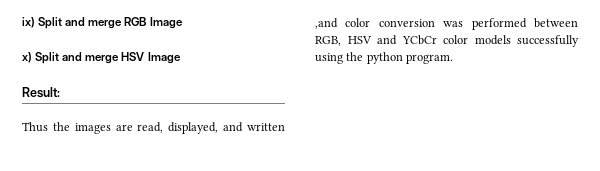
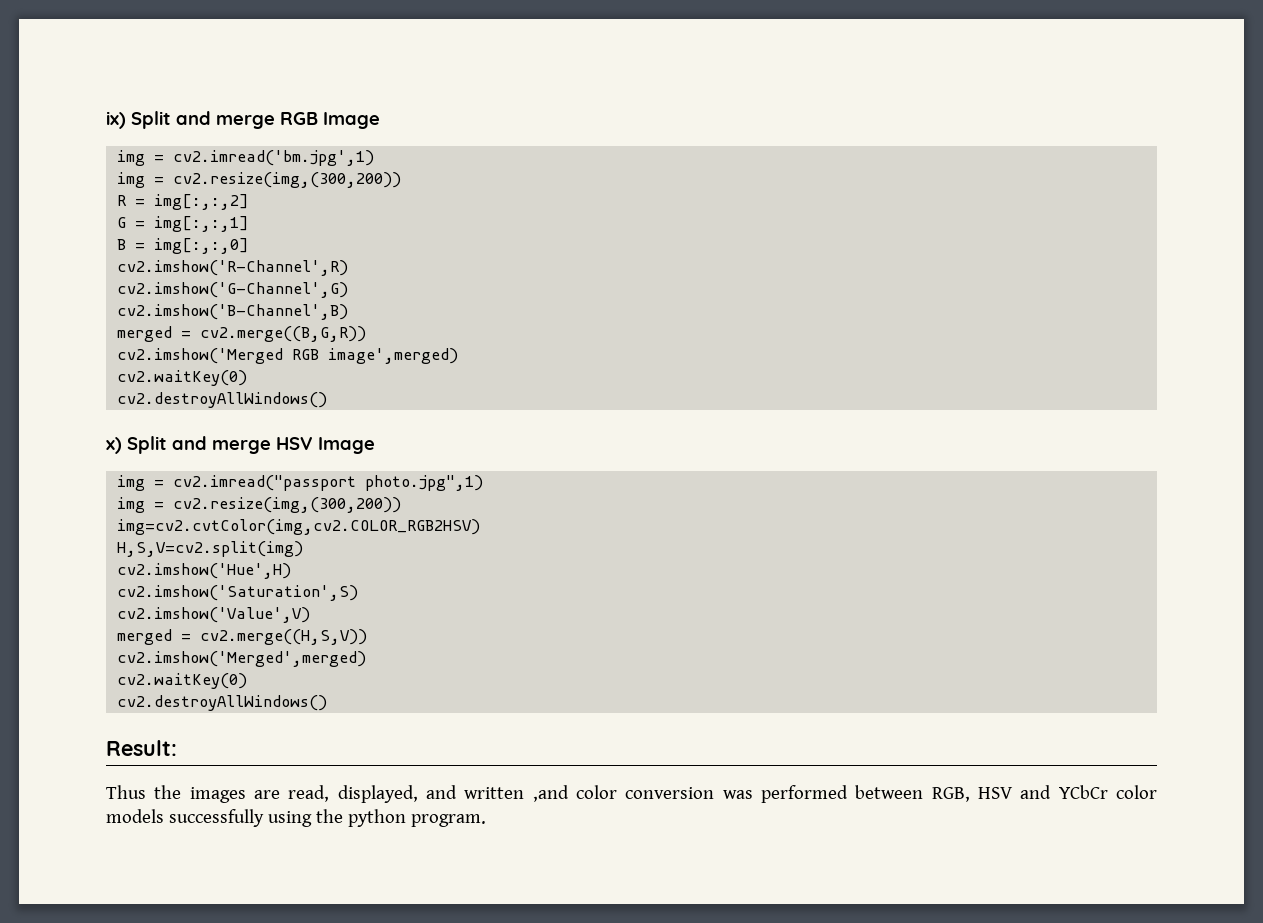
+ img = cv2.imread('bm.jpg',1)
+ img = cv2.resize(img,(300,200))
+ R = img[:,:,2]
+ G = img[:,:,1]
+ B = img[:,:,0]
+ cv2.imshow('R-Channel',R)
+ cv2.imshow('G-Channel',G)
+ cv2.imshow('B-Channel',B)
+ merged = cv2.merge((B,G,R))
+ cv2.imshow('Merged RGB image',merged)
+ cv2.waitKey(0)
+ cv2.destroyAllWindows()
+ img = cv2.imread("passport photo.jpg",1)
+ img = cv2.resize(img,(300,200))
+ img=cv2.cvtColor(img,cv2.COLOR_RGB2HSV)
+ H,S,V=cv2.split(img)
+ cv2.imshow('Hue',H)
+ cv2.imshow('Saturation',S)
+ cv2.imshow('Value',V)
+ merged = cv2.merge((H,S,V))
+ cv2.imshow('Merged',merged)
+ cv2.waitKey(0)
+ cv2.destroyAllWindows()

